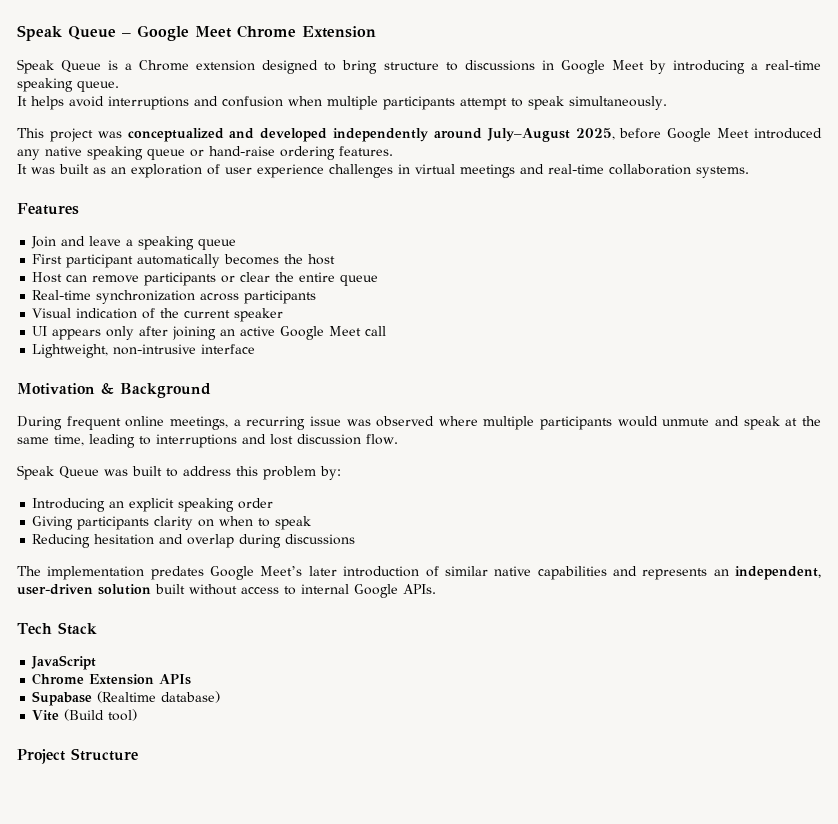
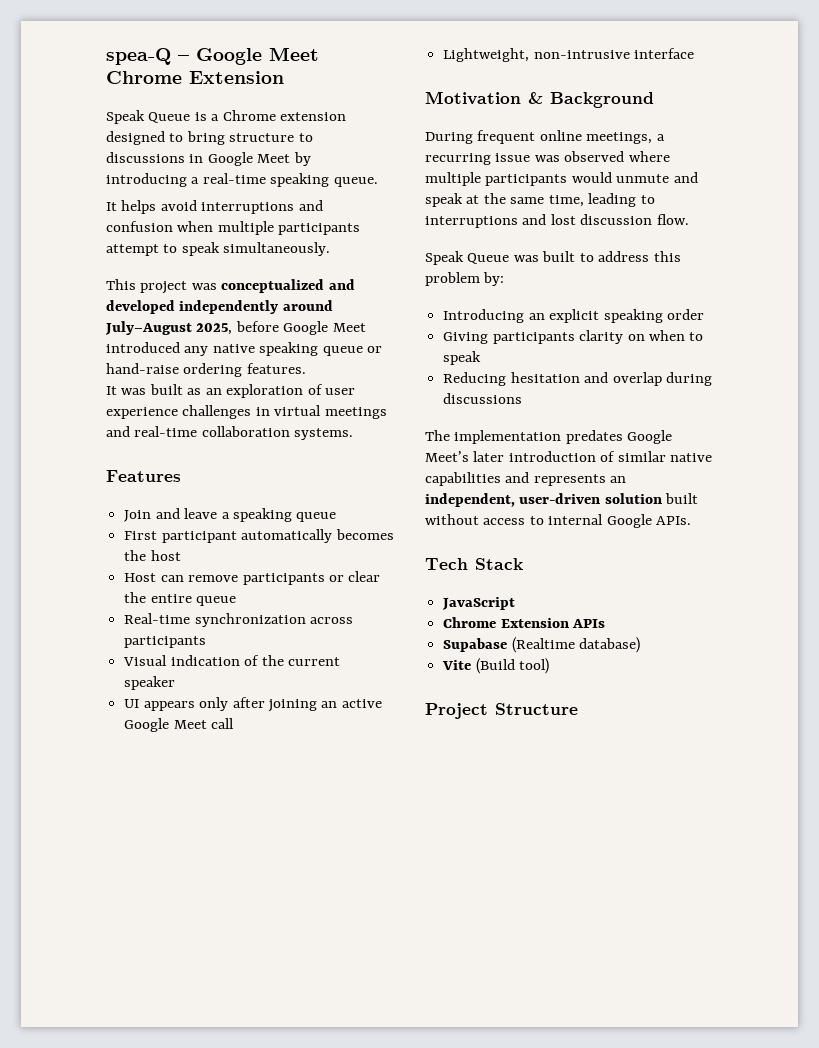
- Speak Queue – Google Meet Chrome Extension
+ spea-Q – Google Meet Chrome Extension

